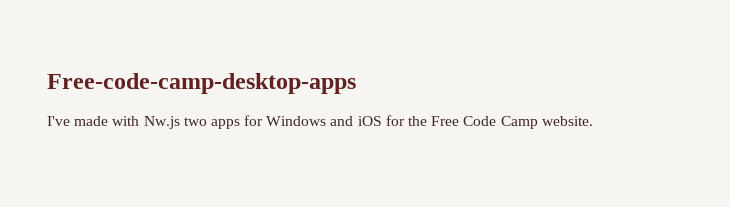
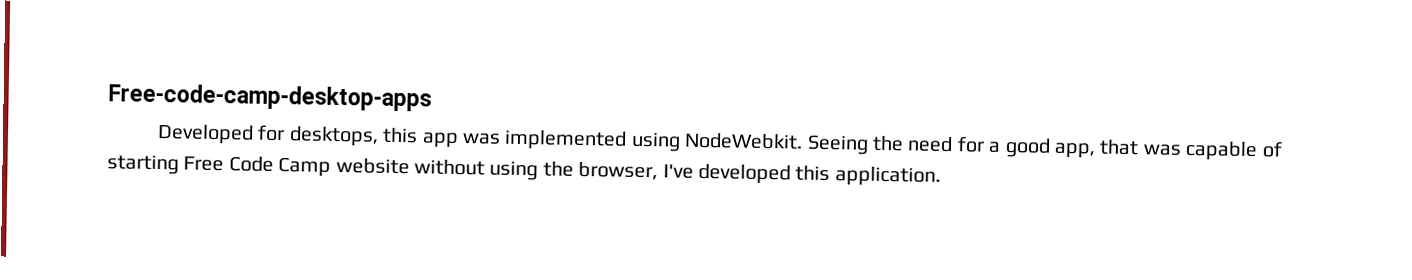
- I've made with Nw.js two apps for Windows and iOS for the Free Code Camp website.
+ Developed for desktops, this app was implemented using NodeWebkit. Seeing the need for a good app, that was capable of starting Free Code Camp website without using the browser, I've developed this application.

